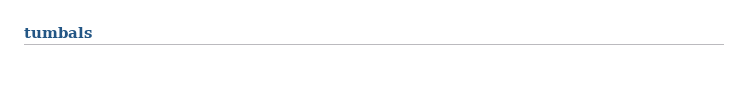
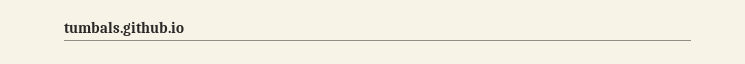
- tumbals
+ tumbals.github.io

